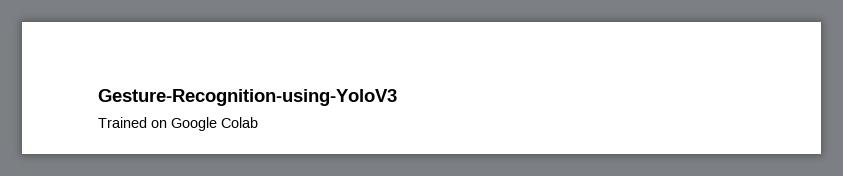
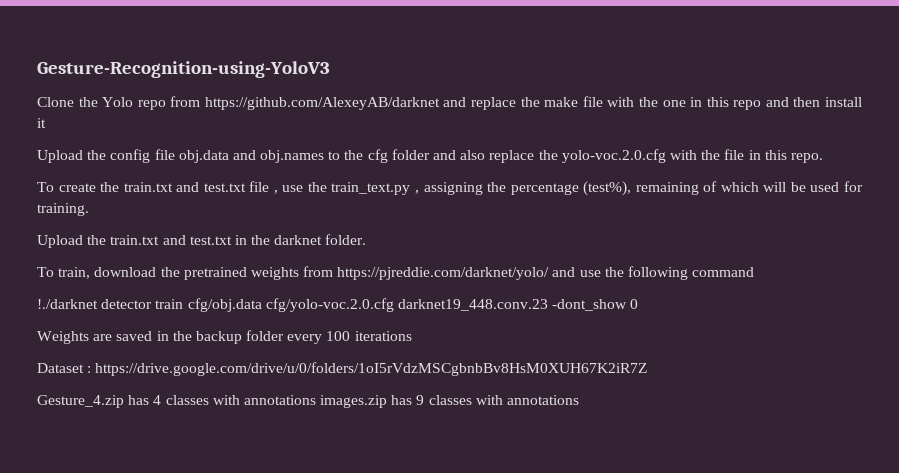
- Trained on Google Colab
+ Clone the Yolo repo from https://github.com/AlexeyAB/darknet and replace the make file with the one in this repo and then install it
+ Upload the config file obj.data and obj.names to the cfg folder and also replace the yolo-voc.2.0.cfg with the file in this repo.
+ To create the train.txt and test.txt file , use the train_text.py , assigning the percentage (test%), remaining of which will be used for training.
+ Upload the train.txt and test.txt in the darknet folder.
+ To train, download the pretrained weights from https://pjreddie.com/darknet/yolo/ and use the following command
+ !./darknet detector train cfg/obj.data cfg/yolo-voc.2.0.cfg darknet19_448.conv.23 -dont_show 0
+ Weights are saved in the backup folder every 100 iterations
+ Dataset : https://drive.google.com/drive/u/0/folders/1oI5rVdzMSCgbnbBv8HsM0XUH67K2iR7Z
+ Gesture_4.zip has 4 classes with annotations images.zip has 9 classes with annotations

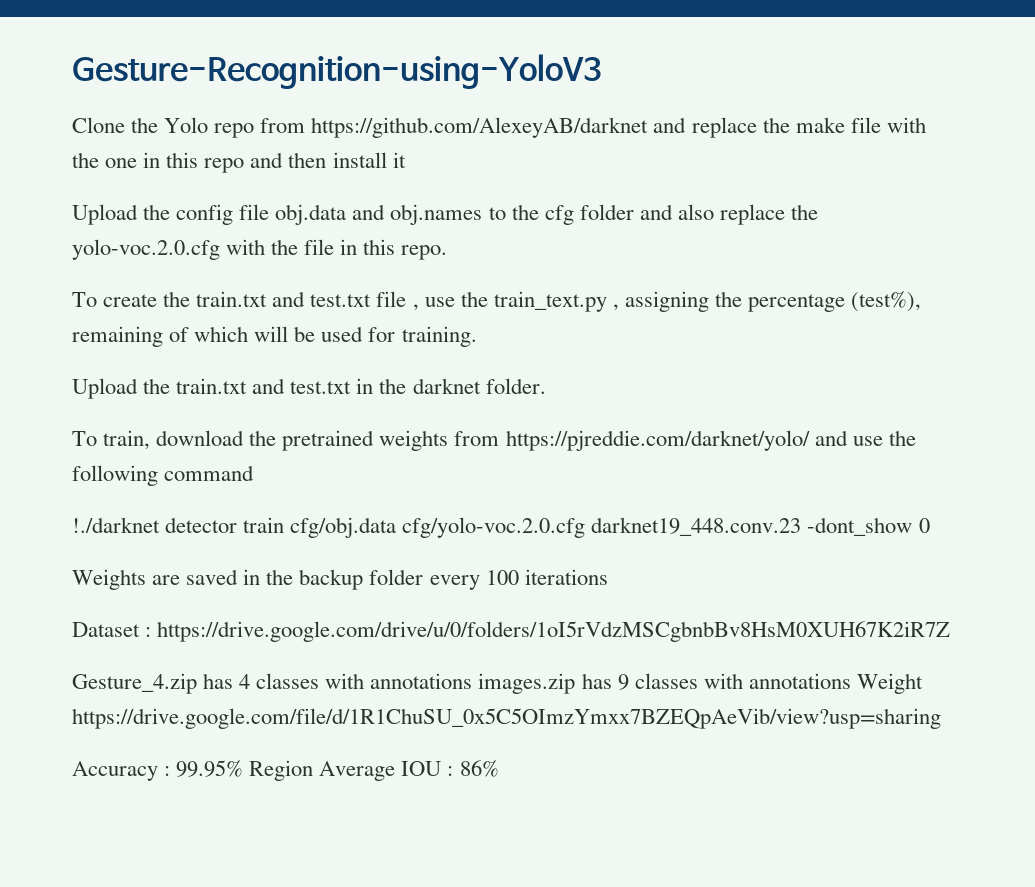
- Gesture_4.zip has 4 classes with annotations images.zip has 9 classes with annotations
+ Gesture_4.zip has 4 classes with annotations images.zip has 9 classes with annotations Weight https://drive.google.com/file/d/1R1ChuSU_0x5C5OImzYmxx7BZEQpAeVib/view?usp=sharing
+ Accuracy : 99.95% Region Average IOU : 86%

